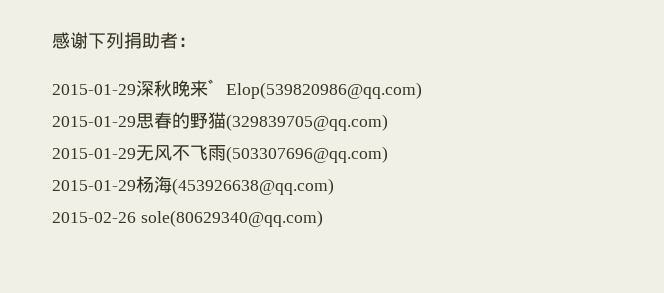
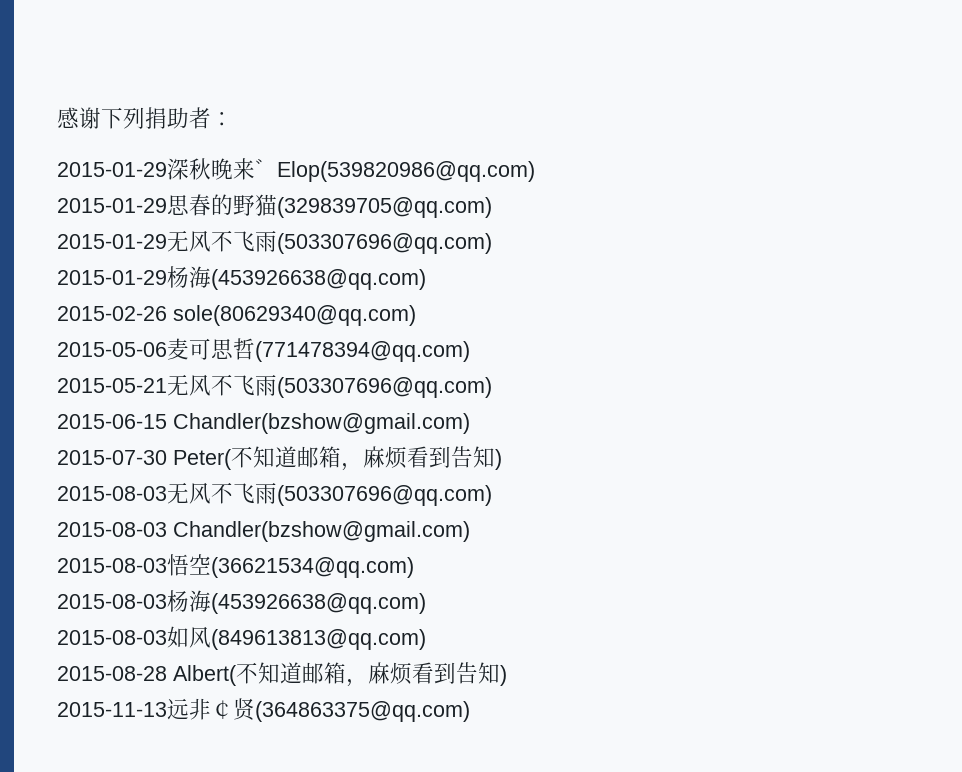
+ 2015-05-06麦可思哲(771478394@qq.com)
+ 2015-05-21无风不飞雨(503307696@qq.com)
+ 2015-06-15 Chandler(bzshow@gmail.com)
+ 2015-07-30 Peter(不知道邮箱，麻烦看到告知)
+ 2015-08-03无风不飞雨(503307696@qq.com)
+ 2015-08-03 Chandler(bzshow@gmail.com)
+ 2015-08-03悟空(36621534@qq.com)
+ 2015-08-03杨海(453926638@qq.com)
+ 2015-08-03如风(849613813@qq.com)
+ 2015-08-28 Albert(不知道邮箱，麻烦看到告知)
+ 2015-11-13远非￠贤(364863375@qq.com)

